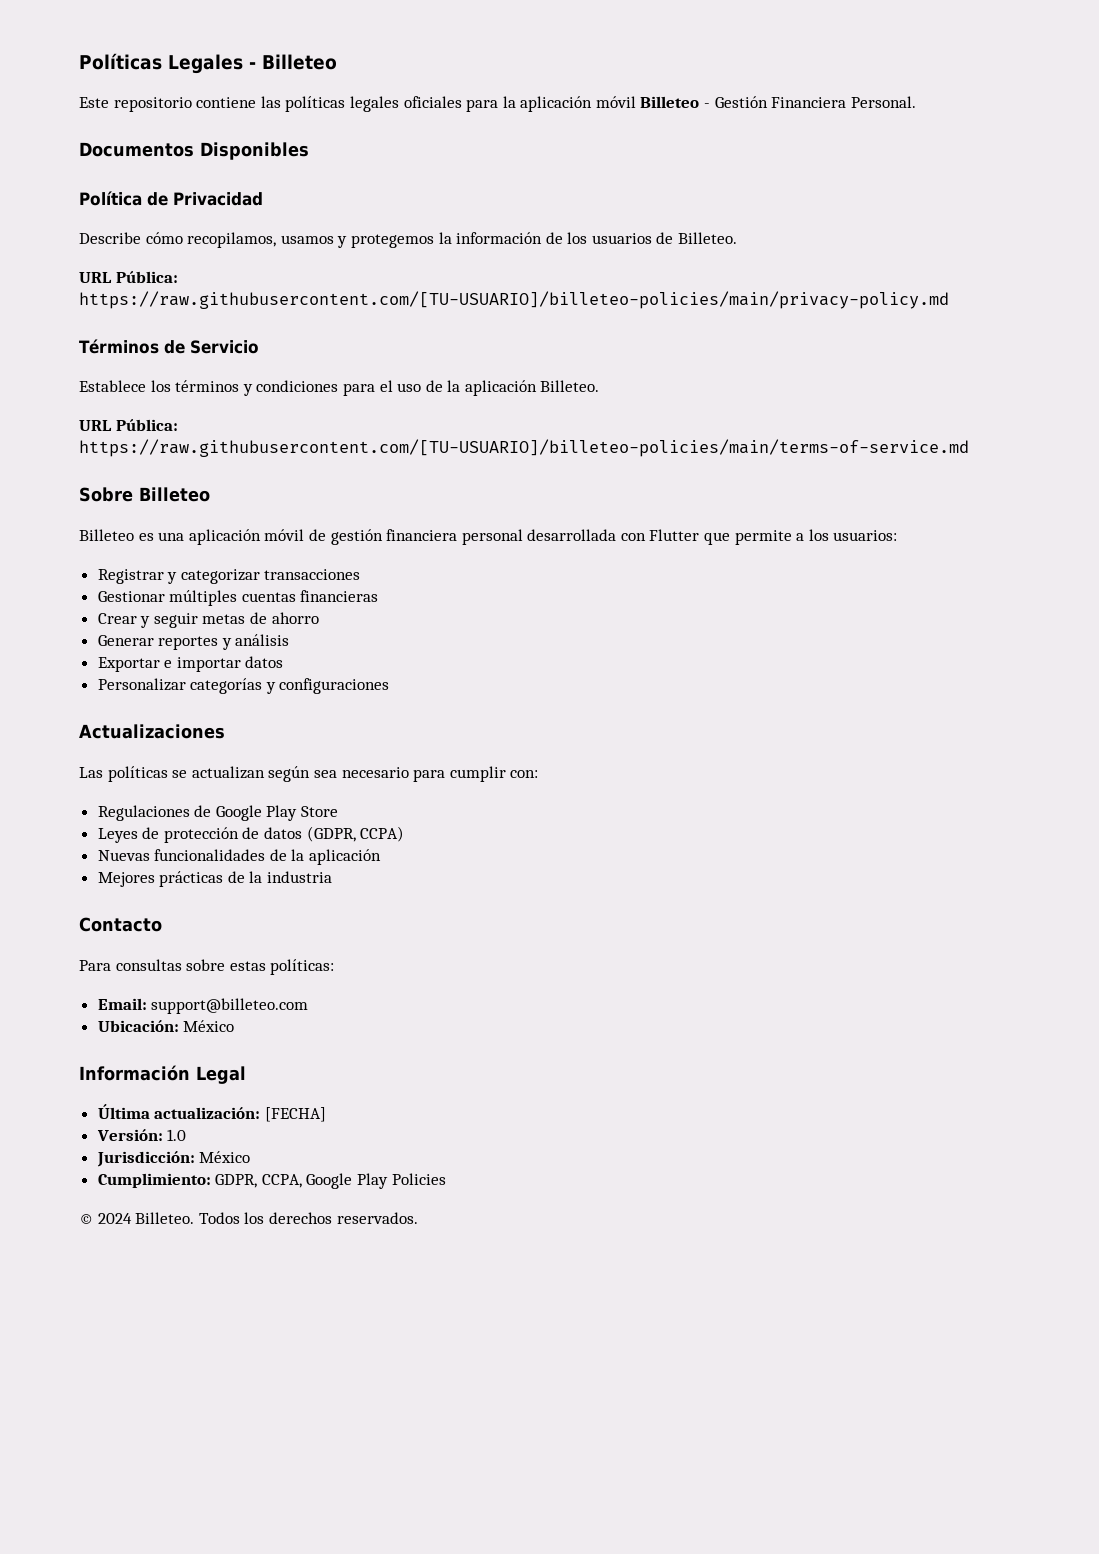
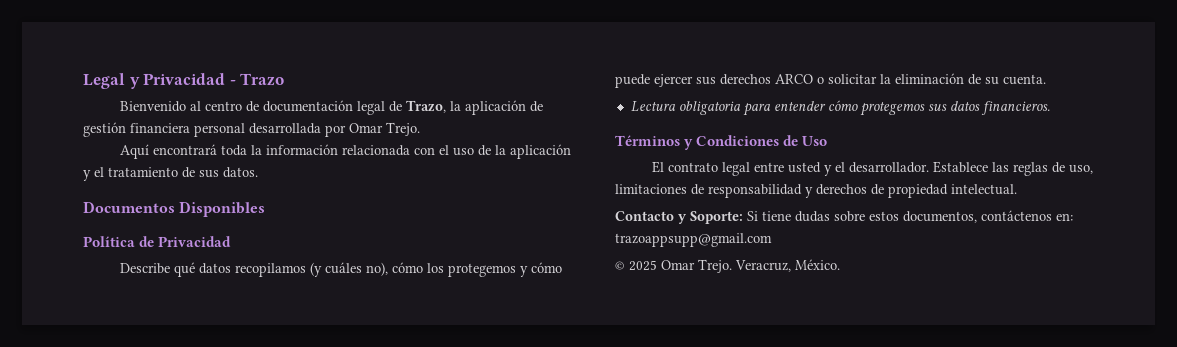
- Políticas Legales - Billeteo
- Este repositorio contiene las políticas legales oficiales para la aplicación móvil Billeteo - Gestión Financiera Personal.
+ Legal y Privacidad - Trazo
+ Bienvenido al centro de documentación legal de Trazo, la aplicación de gestión financiera personal desarrollada por Omar Trejo.
+ Aquí encontrará toda la información relacionada con el uso de la aplicación y el tratamiento de sus datos.
- Describe cómo recopilamos, usamos y protegemos la información de los usuarios de Billeteo.
- URL Pública: https://raw.githubusercontent.com/[TU-USUARIO]/billeteo-policies/main/privacy-policy.md
- Términos de Servicio
- Establece los términos y condiciones para el uso de la aplicación Billeteo.
- URL Pública: https://raw.githubusercontent.com/[TU-USUARIO]/billeteo-policies/main/terms-of-service.md
- Sobre Billeteo
- Billeteo es una aplicación móvil de gestión financiera personal desarrollada con Flutter que permite a los usuarios:
- Registrar y categorizar transacciones
- Gestionar múltiples cuentas financieras
- Crear y seguir metas de ahorro
- Generar reportes y análisis
- Exportar e importar datos
- Personalizar categorías y configuraciones
- Actualizaciones
- Las políticas se actualizan según sea necesario para cumplir con:
- Regulaciones de Google Play Store
- Leyes de protección de datos (GDPR, CCPA)
- Nuevas funcionalidades de la aplicación
- Mejores prácticas de la industria
- Contacto
- Para consultas sobre estas políticas:
- Email: support@billeteo.com
- Ubicación: México
- Información Legal
- Última actualización: [FECHA]
- Versión: 1.0
- Jurisdicción: México
- Cumplimiento: GDPR, CCPA, Google Play Policies
- © 2024 Billeteo. Todos los derechos reservados.
+ Describe qué datos recopilamos (y cuáles no), cómo los protegemos y cómo puede ejercer sus derechos ARCO o solicitar la eliminación de su cuenta.
+ Lectura obligatoria para entender cómo protegemos sus datos financieros.
+ Términos y Condiciones de Uso
+ El contrato legal entre usted y el desarrollador. Establece las reglas de uso, limitaciones de responsabilidad y derechos de propiedad intelectual.
+ Contacto y Soporte: Si tiene dudas sobre estos documentos, contáctenos en: trazoappsupp@gmail.com
+ © 2025 Omar Trejo. Veracruz, México.

